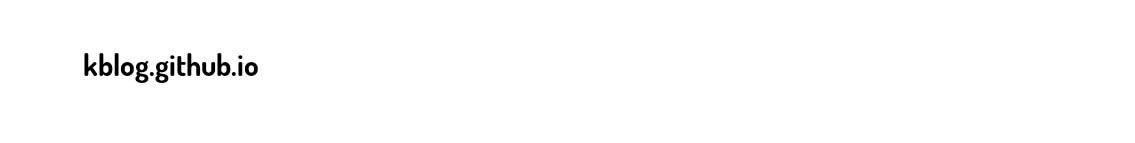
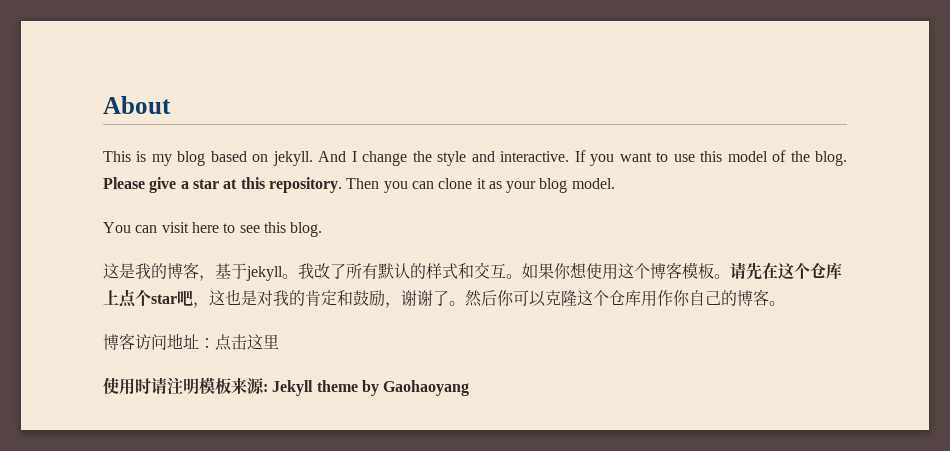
- kblog.github.io
+ About
+ This is my blog based on jekyll. And I change the style and interactive. If you want to use this model of the blog. Please give a star at this repository. Then you can clone it as your blog model.
+ You can visit here to see this blog.
+ 这是我的博客，基于jekyll。我改了所有默认的样式和交互。如果你想使用这个博客模板。请先在这个仓库上点个star吧，这也是对我的肯定和鼓励，谢谢了。然后你可以克隆这个仓库用作你自己的博客。
+ 博客访问地址：点击这里
+ 使用时请注明模板来源: Jekyll theme by Gaohaoyang

